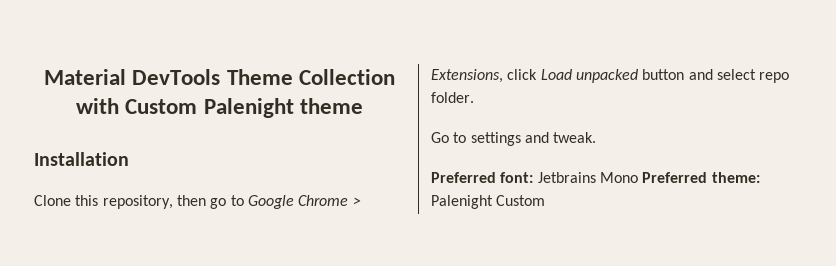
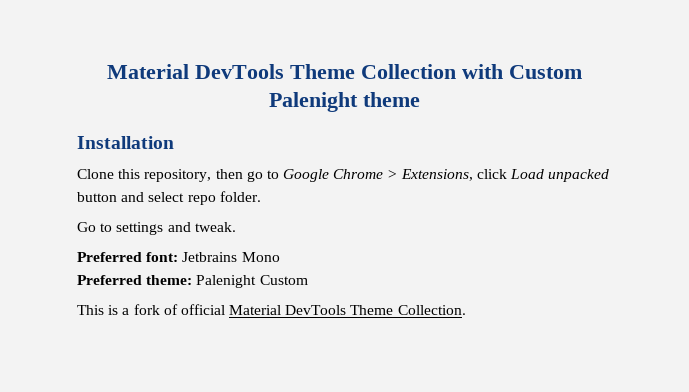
- Preferred font: Jetbrains Mono Preferred theme: Palenight Custom
+ Preferred font: Jetbrains Mono
+ Preferred theme: Palenight Custom
+ This is a fork of official Material DevTools Theme Collection.

